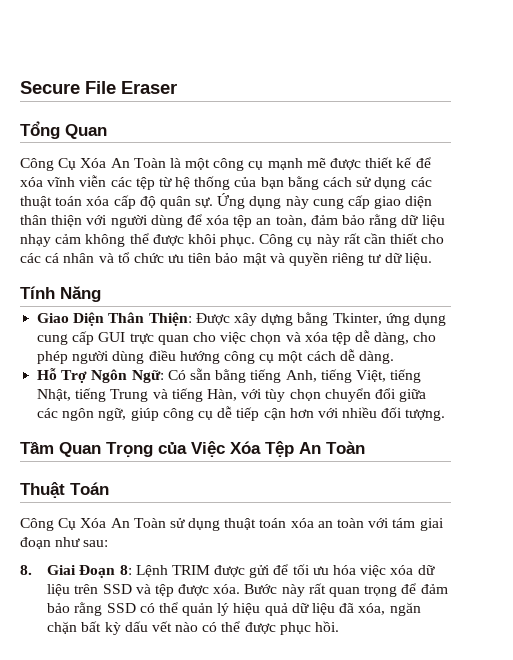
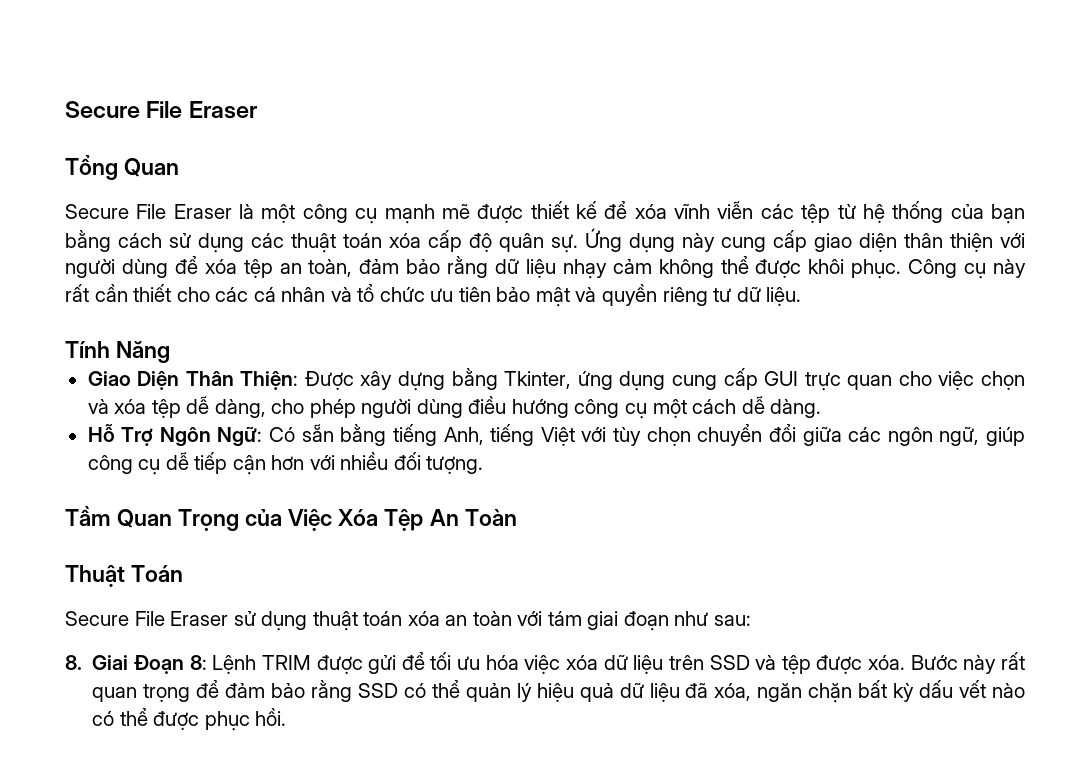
- Công Cụ Xóa An Toàn là một công cụ mạnh mẽ được thiết kế để xóa vĩnh viễn các tệp từ hệ thống của bạn bằng cách sử dụng các thuật toán xóa cấp độ quân sự.
+ Secure File Eraser là một công cụ mạnh mẽ được thiết kế để xóa vĩnh viễn các tệp từ hệ thống của bạn bằng cách sử dụng các thuật toán xóa cấp độ quân sự.
- Hỗ Trợ Ngôn Ngữ: Có sẵn bằng tiếng Anh, tiếng Việt, tiếng Nhật, tiếng Trung và tiếng Hàn, với tùy chọn chuyển đổi giữa các ngôn ngữ, giúp công cụ dễ tiếp cận hơn với nhiều đối tượng.
+ Hỗ Trợ Ngôn Ngữ: Có sẵn bằng tiếng Anh, tiếng Việt với tùy chọn chuyển đổi giữa các ngôn ngữ, giúp công cụ dễ tiếp cận hơn với nhiều đối tượng.
- Công Cụ Xóa An Toàn sử dụng thuật toán xóa an toàn với tám giai đoạn như sau:
+ Secure File Eraser sử dụng thuật toán xóa an toàn với tám giai đoạn như sau:

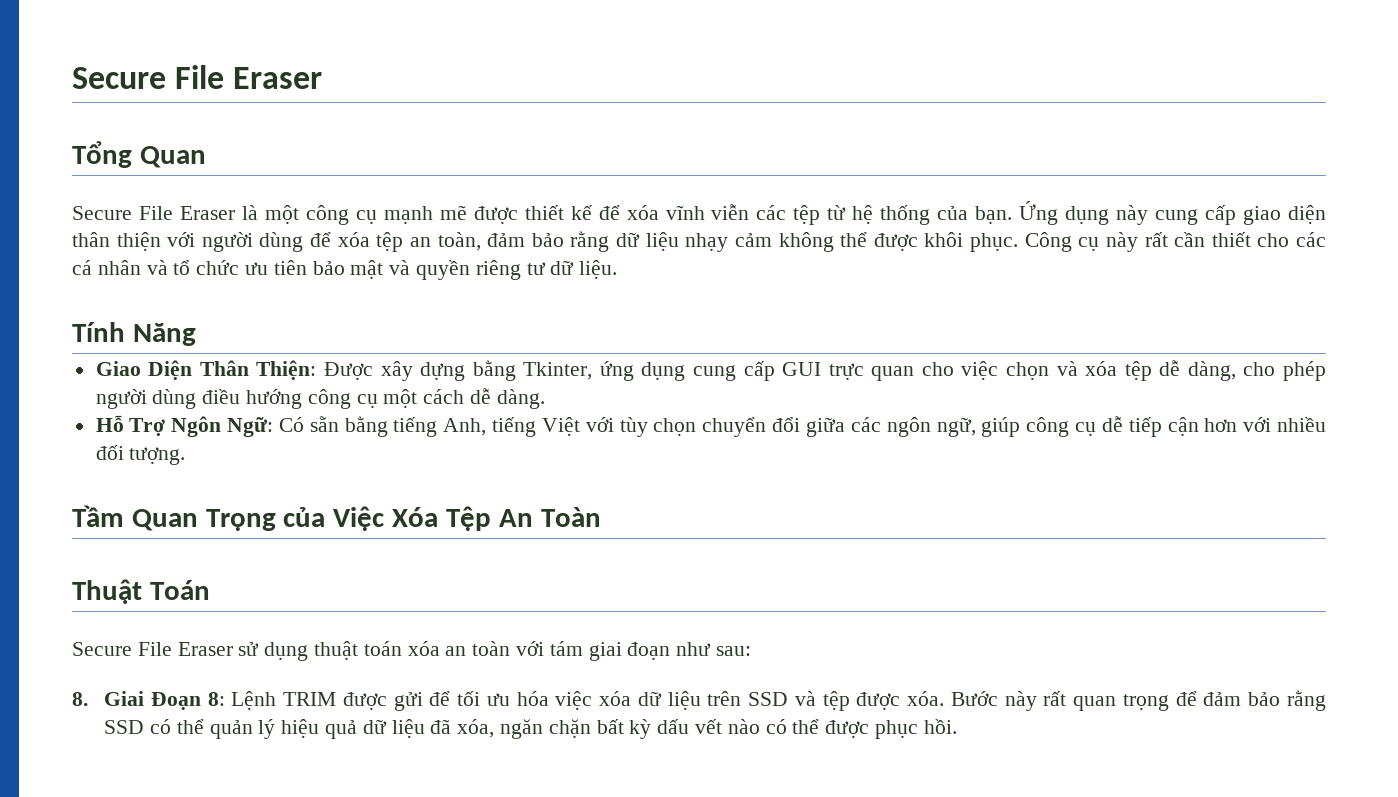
- Secure File Eraser là một công cụ mạnh mẽ được thiết kế để xóa vĩnh viễn các tệp từ hệ thống của bạn bằng cách sử dụng các thuật toán xóa cấp độ quân sự.
+ Secure File Eraser là một công cụ mạnh mẽ được thiết kế để xóa vĩnh viễn các tệp từ hệ thống của bạn.

